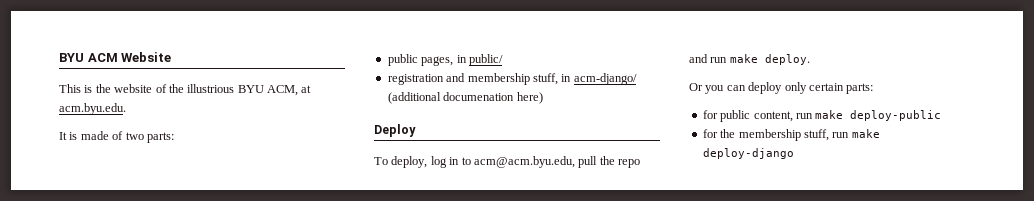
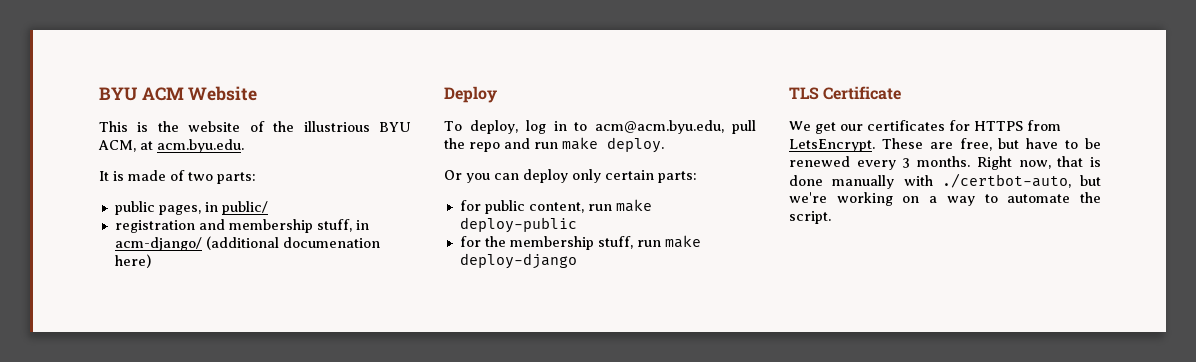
+ TLS Certificate
+ We get our certificates for HTTPS from LetsEncrypt. These are free, but have to be renewed every 3 months. Right now, that is done manually with ./certbot-auto, but we're working on a way to automate the script.

